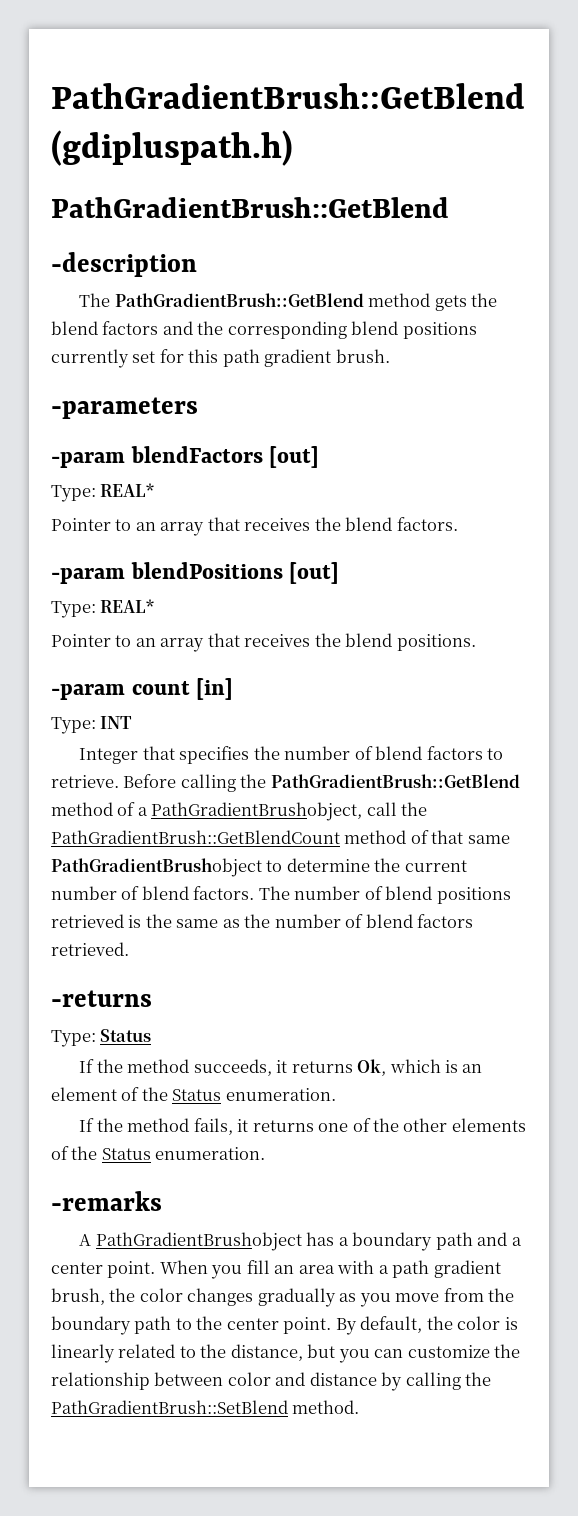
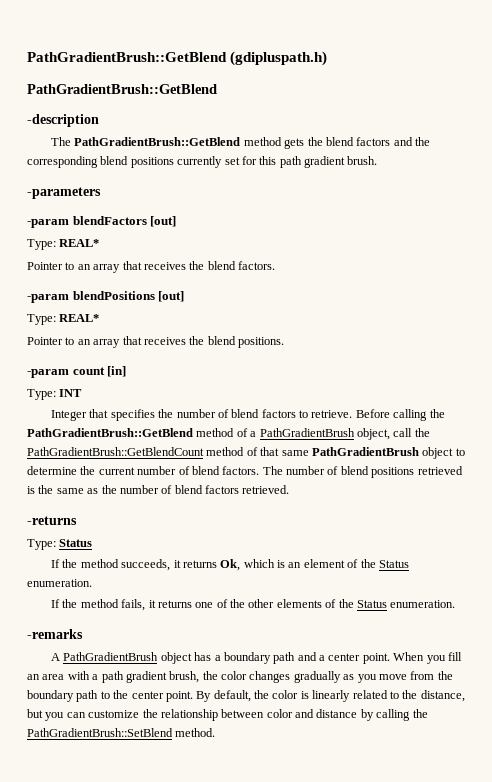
- Before calling the PathGradientBrush::GetBlend method of a PathGradientBrushobject, call the PathGradientBrush::GetBlendCount method of that same PathGradientBrushobject to determine the current number of blend factors.
+ Before calling the PathGradientBrush::GetBlend method of a PathGradientBrush object, call the PathGradientBrush::GetBlendCount method of that same PathGradientBrush object to determine the current number of blend factors.
- A PathGradientBrushobject has a boundary path and a center point.
+ A PathGradientBrush object has a boundary path and a center point.

